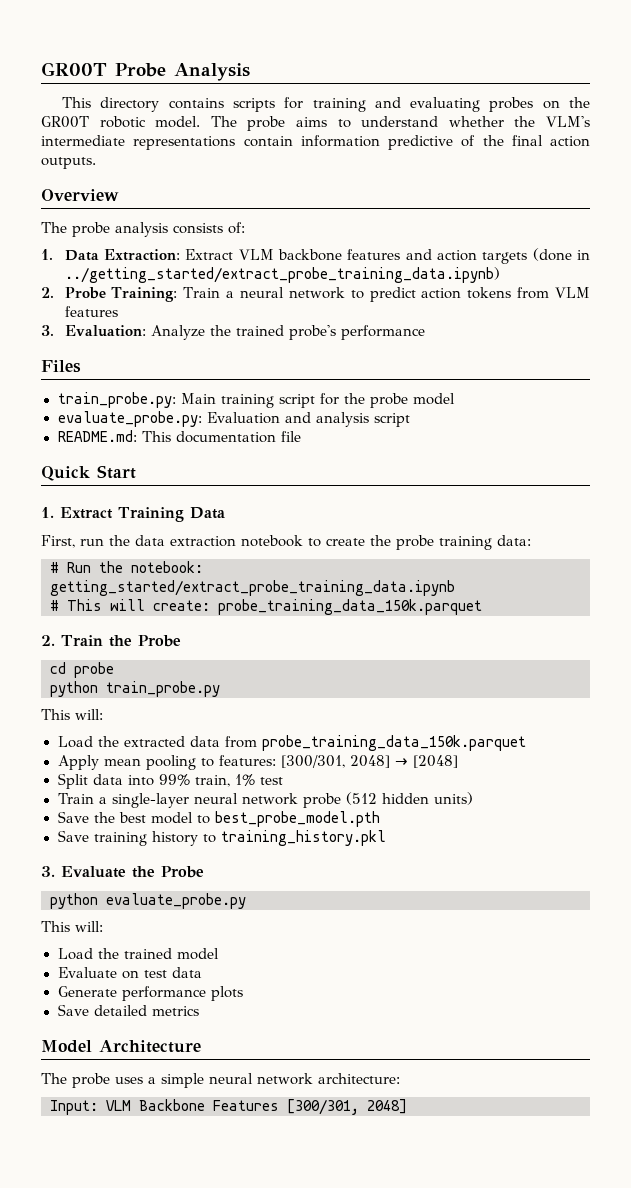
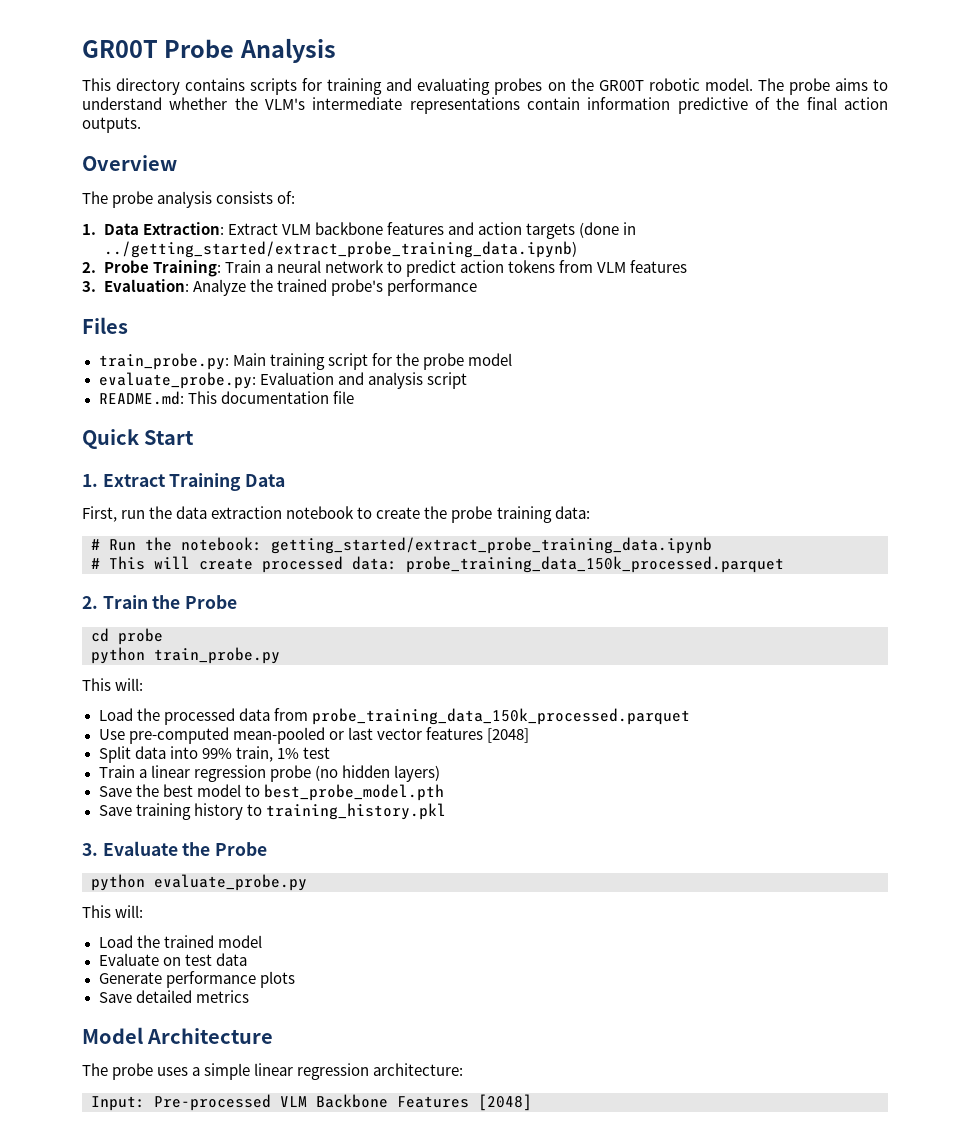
- # This will create: probe_training_data_150k.parquet
+ # This will create processed data: probe_training_data_150k_processed.parquet
- Load the extracted data from probe_training_data_150k.parquet
- Apply mean pooling to features: [300/301, 2048] → [2048]
+ Load the processed data from probe_training_data_150k_processed.parquet
+ Use pre-computed mean-pooled or last vector features [2048]
- Train a single-layer neural network probe (512 hidden units)
+ Train a linear regression probe (no hidden layers)
- The probe uses a simple neural network architecture:
+ The probe uses a simple linear regression architecture:
- Input: VLM Backbone Features [300/301, 2048]
+ Input: Pre-processed VLM Backbone Features [2048]

